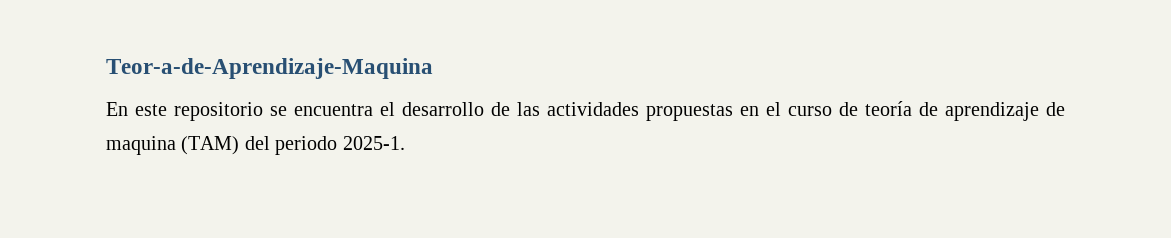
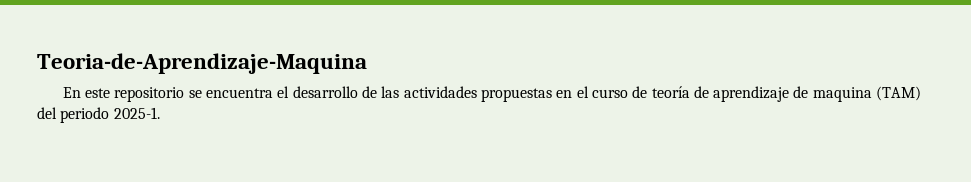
- Teor-a-de-Aprendizaje-Maquina
+ Teoria-de-Aprendizaje-Maquina

